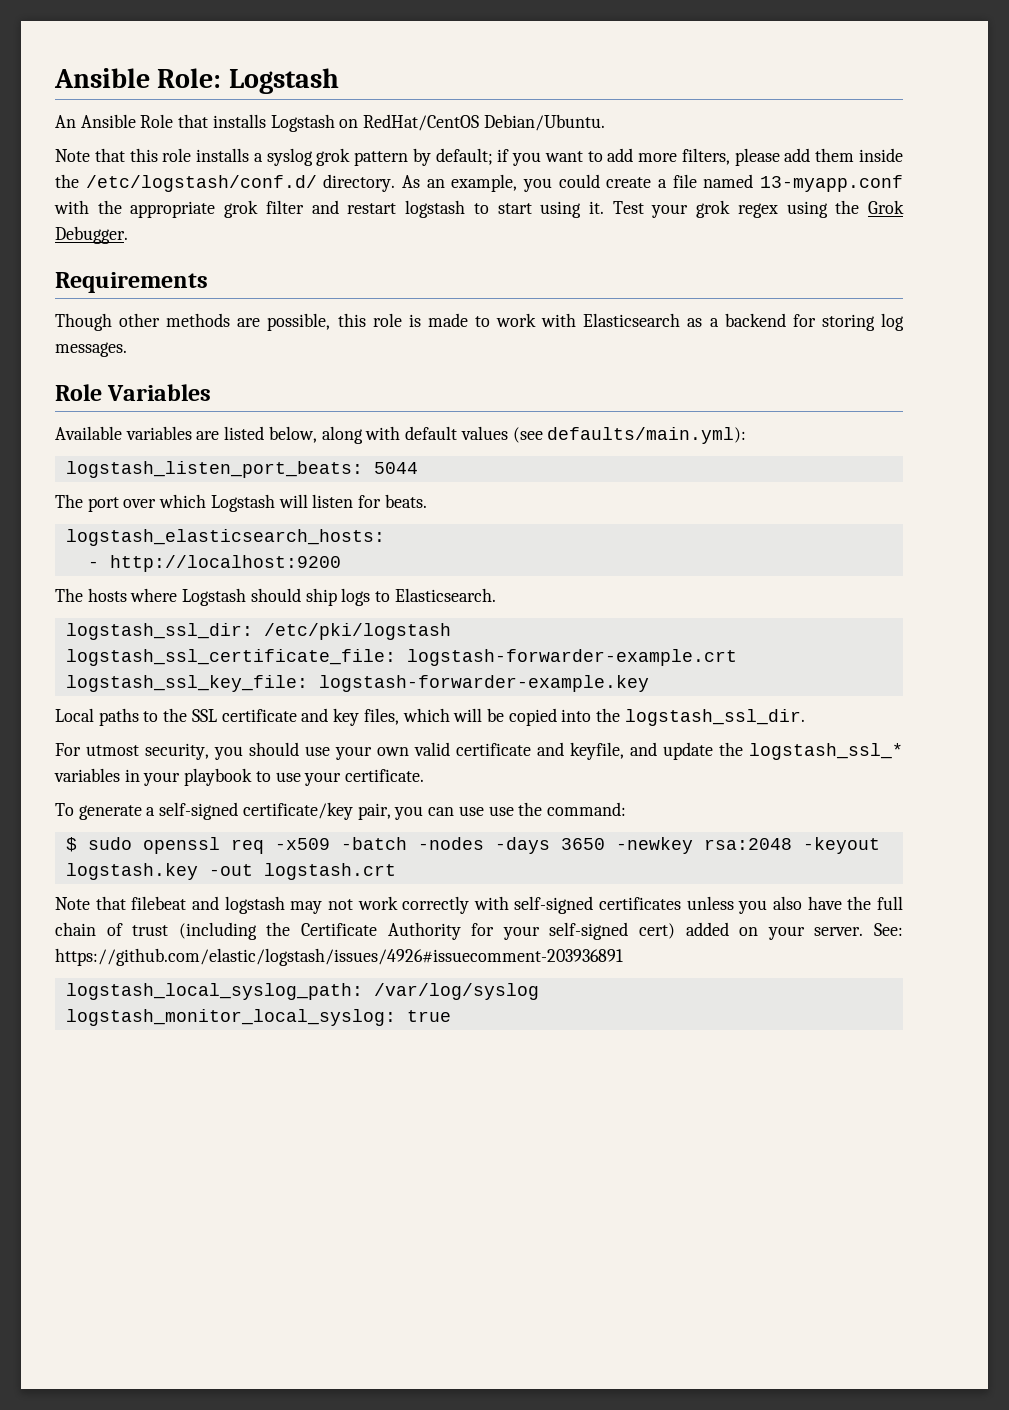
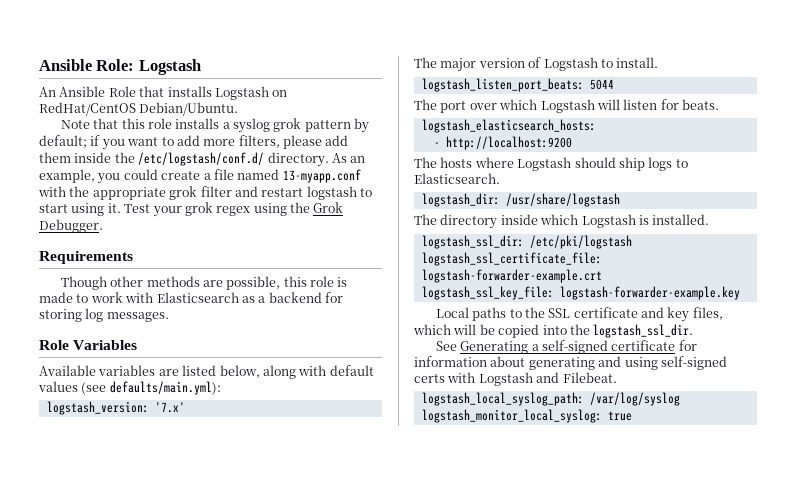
+ logstash_version: '7.x'
+ The major version of Logstash to install.
+ logstash_dir: /usr/share/logstash
+ The directory inside which Logstash is installed.
- For utmost security, you should use your own valid certificate and keyfile, and update the logstash_ssl_* variables in your playbook to use your certificate.
- To generate a self-signed certificate/key pair, you can use use the command:
- $ sudo openssl req -x509 -batch -nodes -days 3650 -newkey rsa:2048 -keyout logstash.key -out logstash.crt
- Note that filebeat and logstash may not work correctly with self-signed certificates unless you also have the full chain of trust (including the Certificate Authority for your self-signed cert) added on your server. See: https://github.com/elastic/logstash/issues/4926#issuecomment-203936891
+ See Generating a self-signed certificate for information about generating and using self-signed certs with Logstash and Filebeat.

